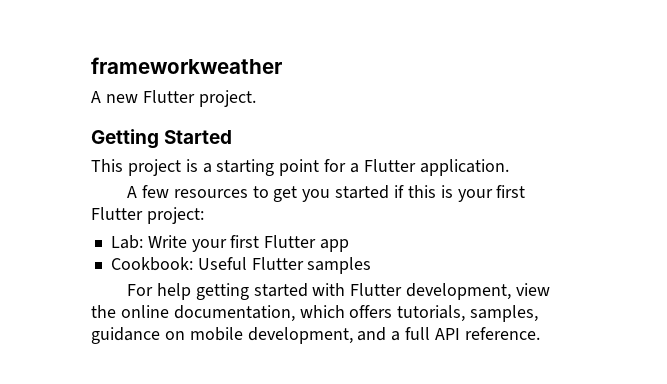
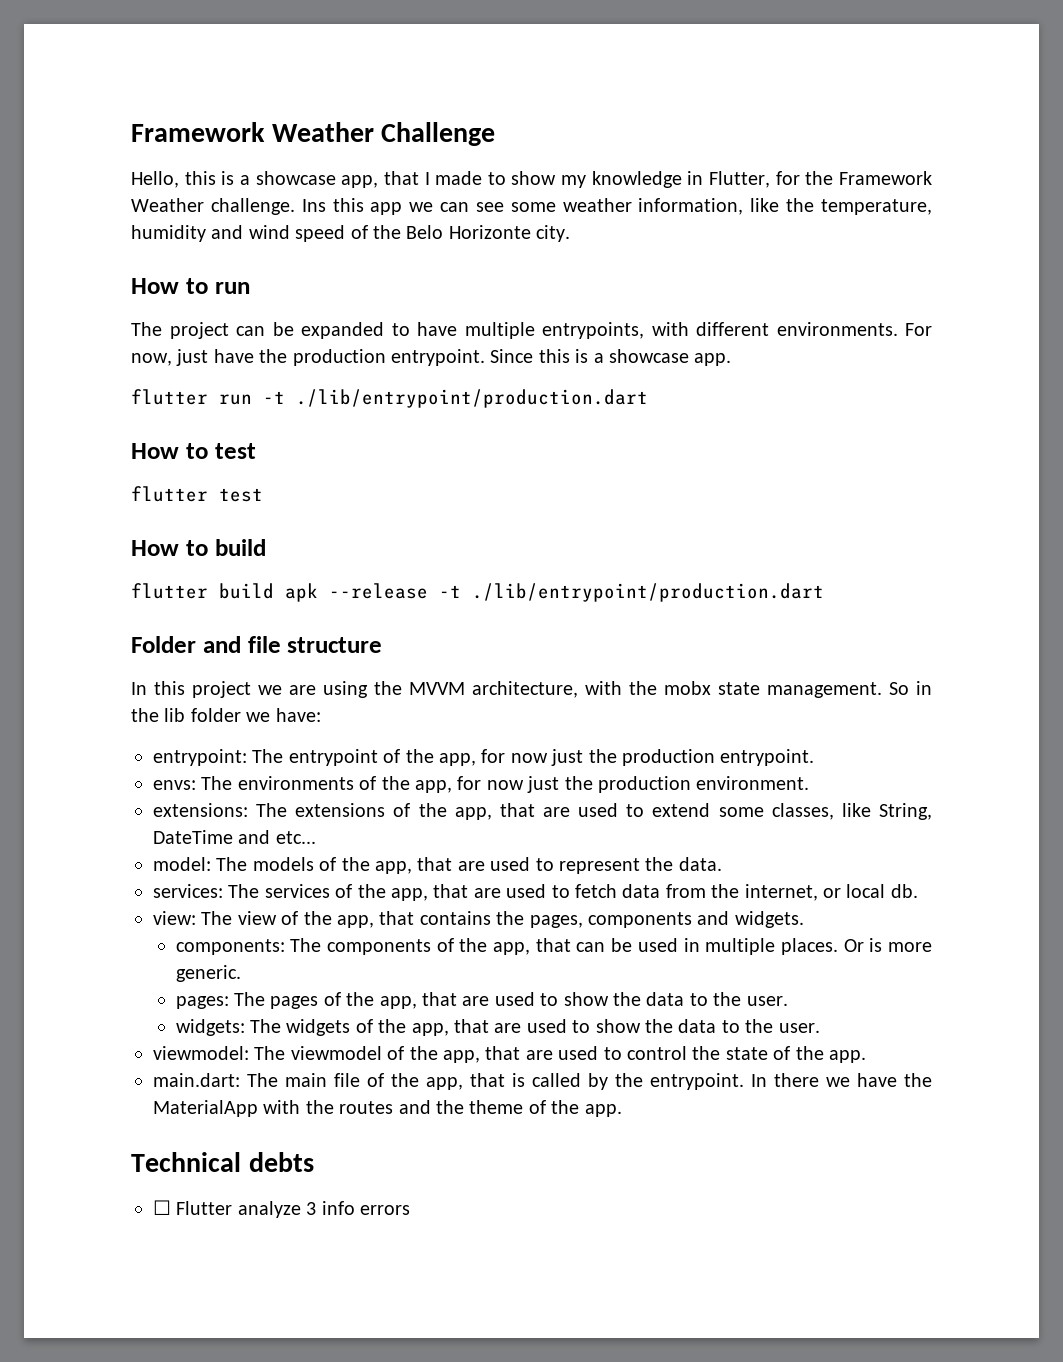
- frameworkweather
- A new Flutter project.
- Getting Started
- This project is a starting point for a Flutter application.
- A few resources to get you started if this is your first Flutter project:
- Lab: Write your first Flutter app
- Cookbook: Useful Flutter samples
- For help getting started with Flutter development, view the online documentation, which offers tutorials, samples, guidance on mobile development, and a full API reference.
+ Framework Weather Challenge
+ Hello, this is a showcase app, that I made to show my knowledge in Flutter, for the Framework Weather challenge. Ins this app we can see some weather information, like the temperature, humidity and wind speed of the Belo Horizonte city.
+ How to run
+ The project can be expanded to have multiple entrypoints, with different environments. For now, just have the production entrypoint. Since this is a showcase app.
+ flutter run -t ./lib/entrypoint/production.dart
+ How to test
+ flutter test
+ How to build
+ flutter build apk --release -t ./lib/entrypoint/production.dart
+ Folder and file structure
+ In this project we are using the MVVM architecture, with the mobx state management. So in the lib folder we have:
+ entrypoint: The entrypoint of the app, for now just the production entrypoint.
+ envs: The environments of the app, for now just the production environment.
+ extensions: The extensions of the app, that are used to extend some classes, like String, DateTime and etc...
+ model: The models of the app, that are used to represent the data.
+ services: The services of the app, that are used to fetch data from the internet, or local db.
+ view: The view of the app, that contains the pages, components and widgets.
+ components: The components of the app, that can be used in multiple places. Or is more generic.
+ pages: The pages of the app, that are used to show the data to the user.
+ widgets: The widgets of the app, that are used to show the data to the user.
+ viewmodel: The viewmodel of the app, that are used to control the state of the app.
+ main.dart: The main file of the app, that is called by the entrypoint. In there we have the MaterialApp with the routes and the theme of the app.
+ Technical debts
+ ☐ Flutter analyze 3 info errors

